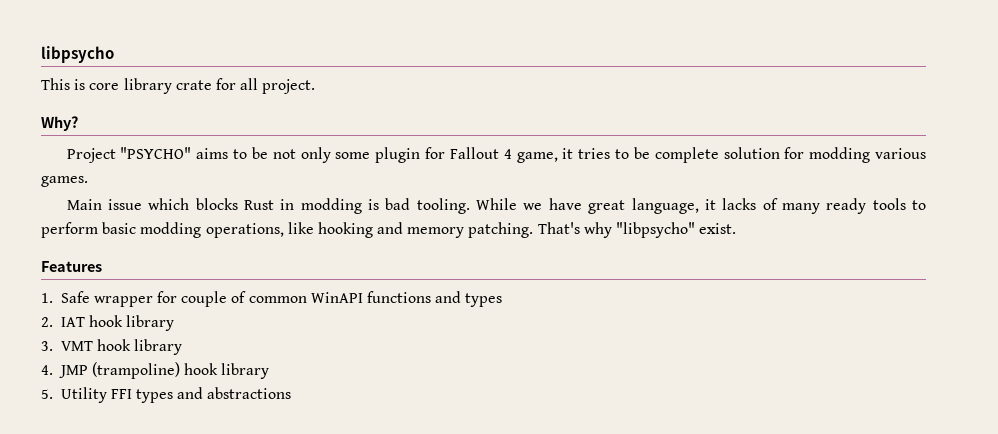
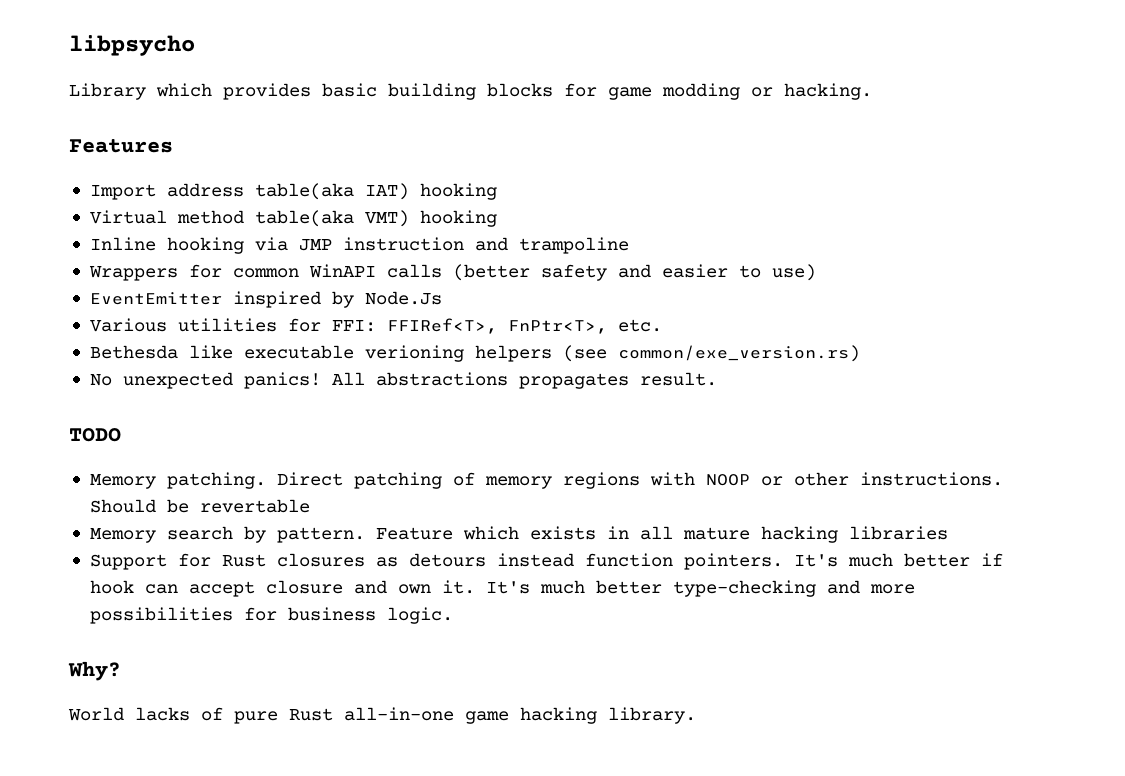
- This is core library crate for all project.
+ Library which provides basic building blocks for game modding or hacking.
+ Features
+ Import address table(aka IAT) hooking
+ Virtual method table(aka VMT) hooking
+ Inline hooking via JMP instruction and trampoline
+ Wrappers for common WinAPI calls (better safety and easier to use)
+ EventEmitter inspired by Node.Js
+ Various utilities for FFI: FFIRef<T>, FnPtr<T>, etc.
+ Bethesda like executable verioning helpers (see common/exe_version.rs)
+ No unexpected panics! All abstractions propagates result.
+ TODO
+ Memory patching. Direct patching of memory regions with NOOP or other instructions. Should be revertable
+ Memory search by pattern. Feature which exists in all mature hacking libraries
+ Support for Rust closures as detours instead function pointers. It's much better if hook can accept closure and own it. It's much better type-checking and more possibilities for business logic.
  Why?
- Project "PSYCHO" aims to be not only some plugin for Fallout 4 game, it tries to be complete solution for modding various games.
- Main issue which blocks Rust in modding is bad tooling. While we have great language, it lacks of many ready tools to perform basic modding operations, like hooking and memory patching. That's why "libpsycho" exist.
- Features
- 1. Safe wrapper for couple of common WinAPI functions and types
- 2. IAT hook library
- 3. VMT hook library
- 4. JMP (trampoline) hook library
- 5. Utility FFI types and abstractions
+ World lacks of pure Rust all-in-one game hacking library.

